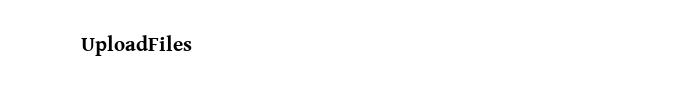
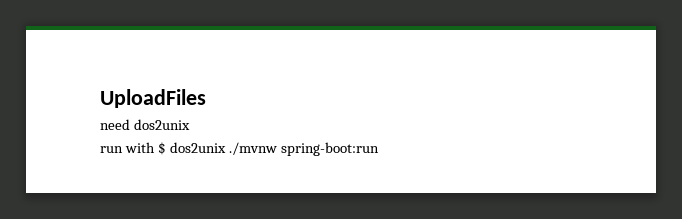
+ need dos2unix
+ run with $ dos2unix ./mvnw spring-boot:run

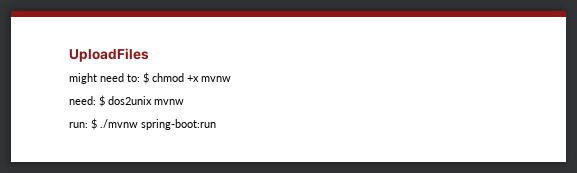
- need dos2unix
- run with $ dos2unix ./mvnw spring-boot:run
+ might need to: $ chmod +x mvnw
+ need: $ dos2unix mvnw
+ run: $ ./mvnw spring-boot:run

